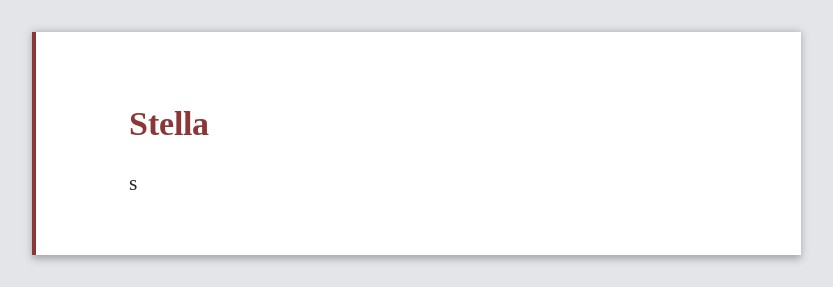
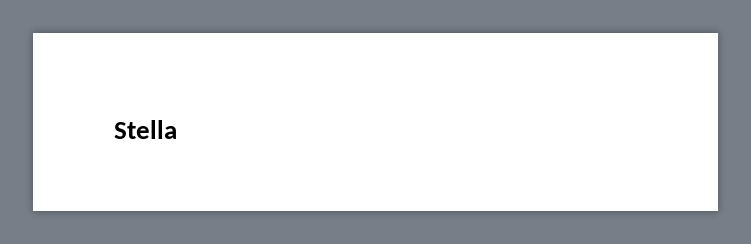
- s

